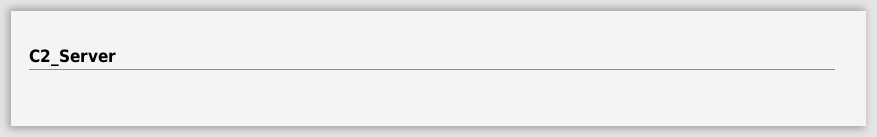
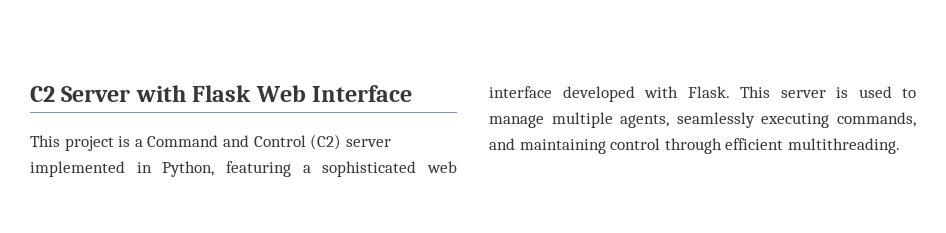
- C2_Server
+ C2 Server with Flask Web Interface
+ This project is a Command and Control (C2) server implemented in Python, featuring a sophisticated web interface developed with Flask. This server is used to manage multiple agents, seamlessly executing commands, and maintaining control through efficient multithreading.

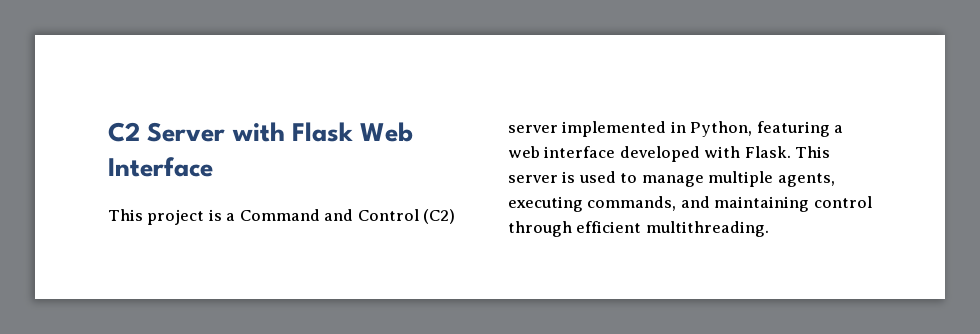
- This project is a Command and Control (C2) server implemented in Python, featuring a sophisticated web interface developed with Flask.
+ This project is a Command and Control (C2) server implemented in Python, featuring a web interface developed with Flask.
- This server is used to manage multiple agents, seamlessly executing commands, and maintaining control through efficient multithreading.
+ This server is used to manage multiple agents, executing commands, and maintaining control through efficient multithreading.

